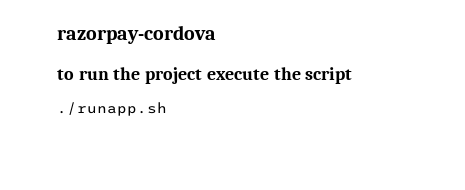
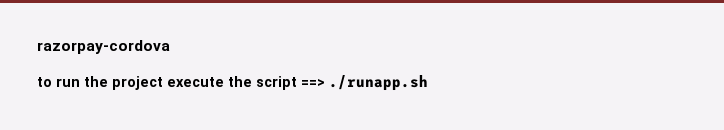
- to run the project execute the script
- ./runapp.sh
+ to run the project execute the script ==> ./runapp.sh

